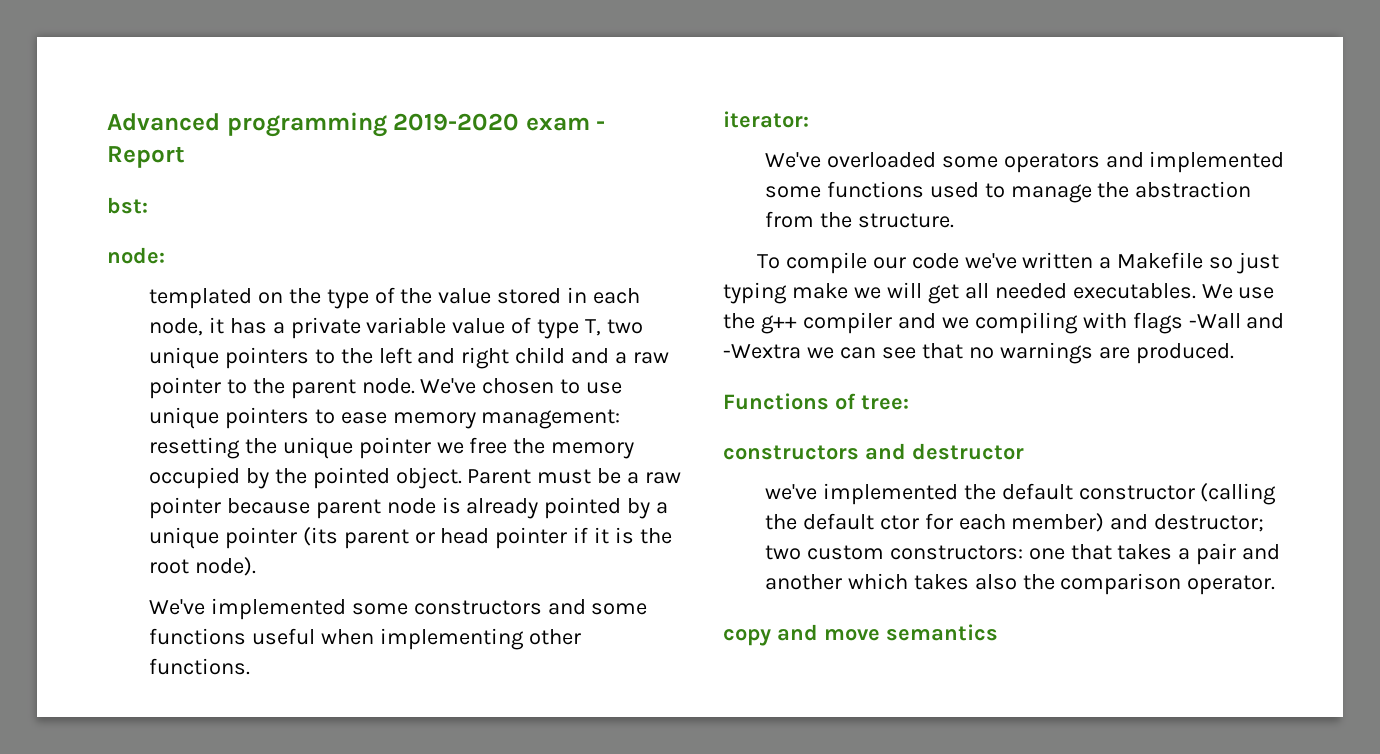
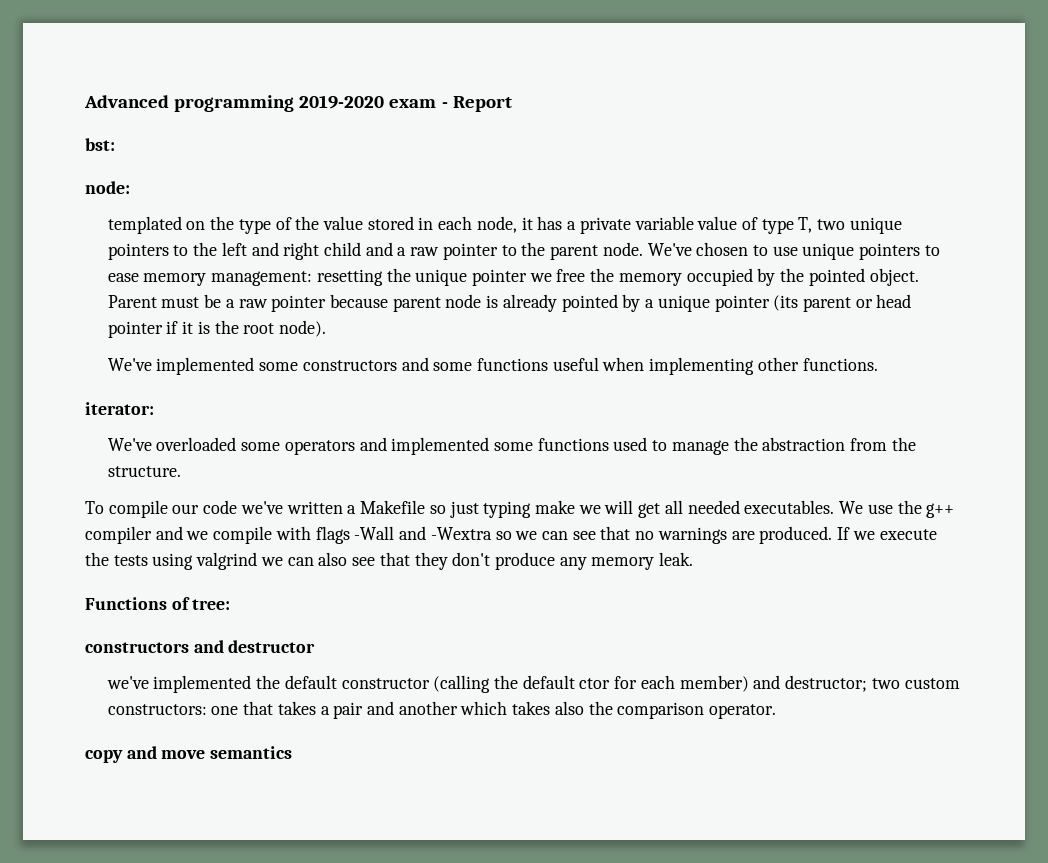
- We use the g++ compiler and we compiling with flags -Wall and -Wextra we can see that no warnings are produced.
+ We use the g++ compiler and we compile with flags -Wall and -Wextra so we can see that no warnings are produced. If we execute the tests using valgrind we can also see that they don't produce any memory leak.

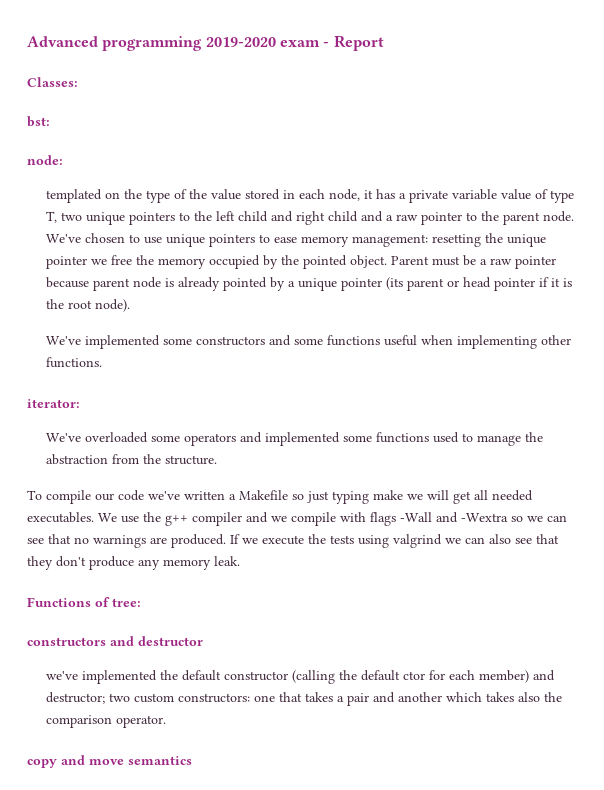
+ Classes:
- templated on the type of the value stored in each node, it has a private variable value of type T, two unique pointers to the left and right child and a raw pointer to the parent node.
+ templated on the type of the value stored in each node, it has a private variable value of type T, two unique pointers to the left child and right child and a raw pointer to the parent node.

